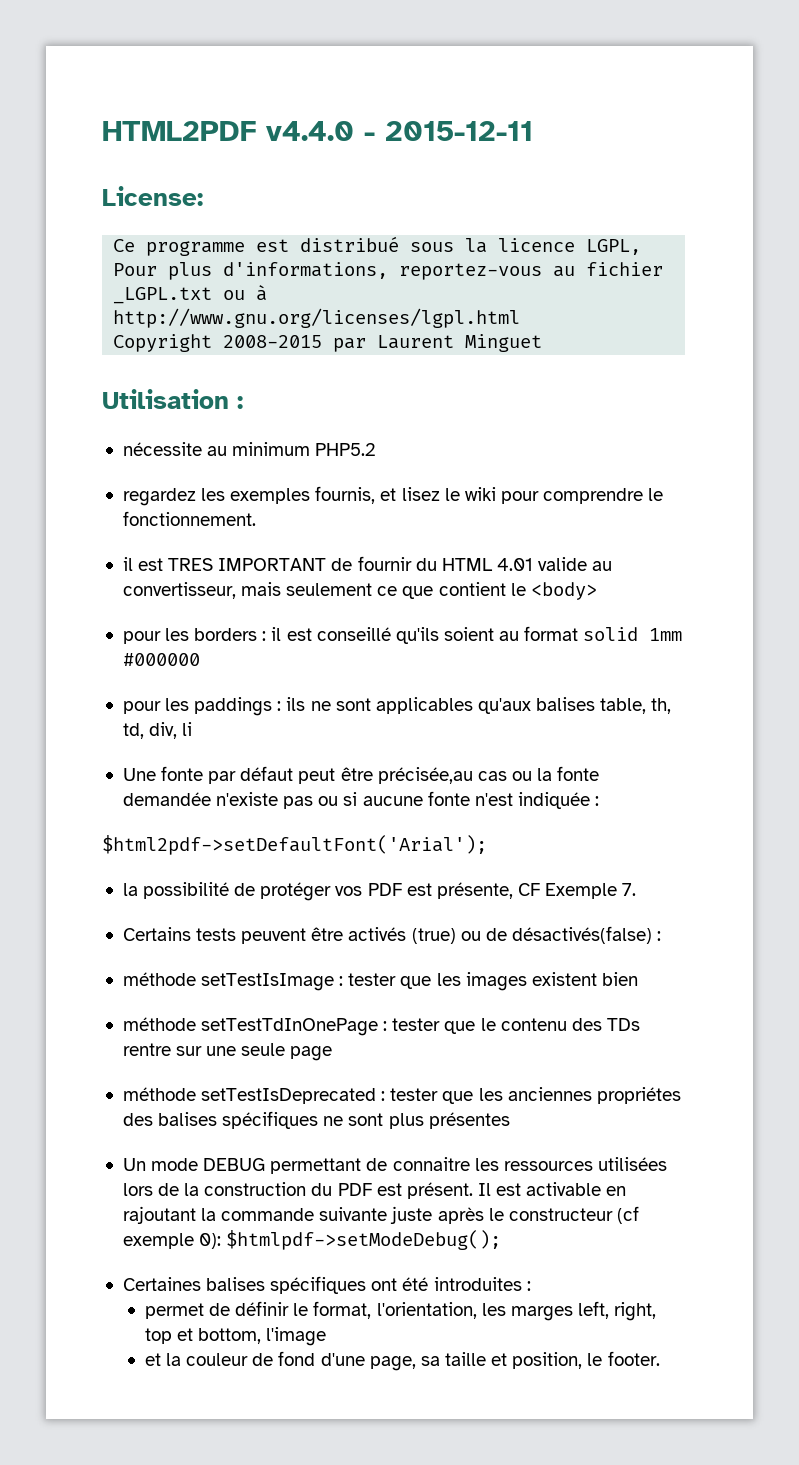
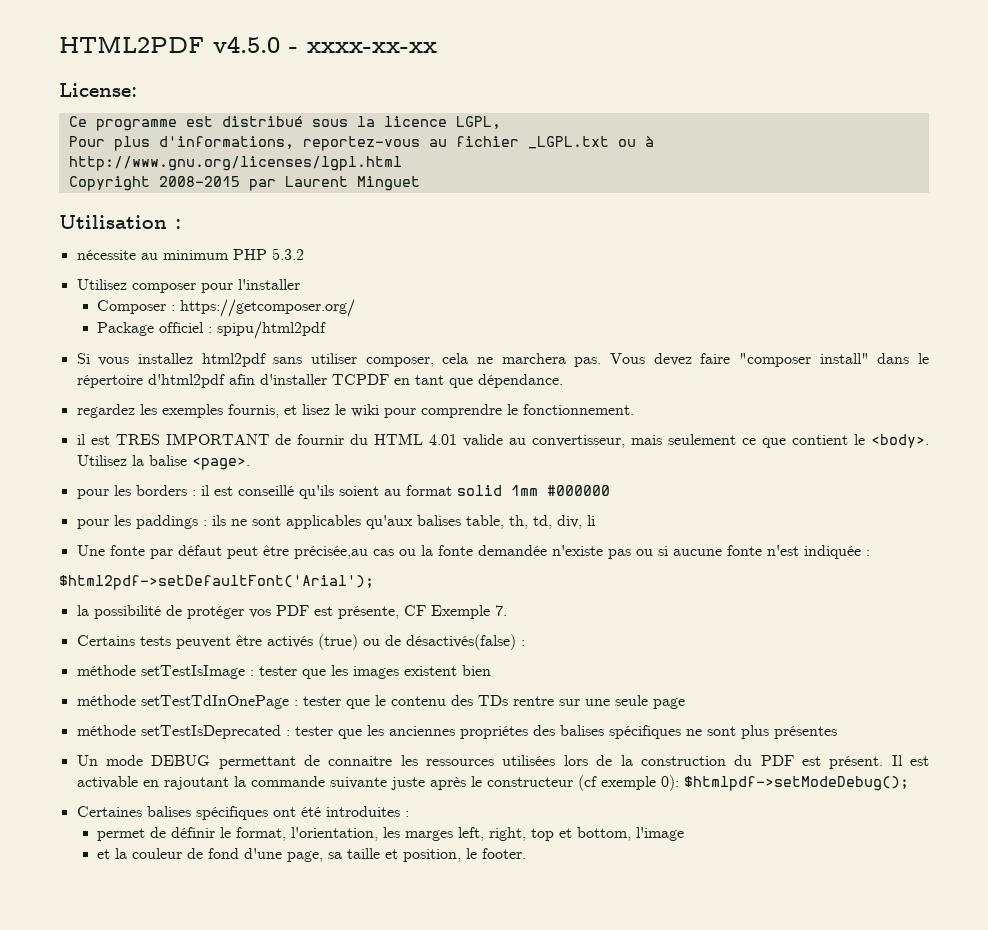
- HTML2PDF v4.4.0 - 2015-12-11
+ HTML2PDF v4.5.0 - xxxx-xx-xx
- nécessite au minimum PHP5.2
+ nécessite au minimum PHP 5.3.2
+ Utilisez composer pour l'installer
+ Composer : https://getcomposer.org/
+ Package officiel : spipu/html2pdf
+ Si vous installez html2pdf sans utiliser composer, cela ne marchera pas. Vous devez faire "composer install" dans le répertoire d'html2pdf afin d'installer TCPDF en tant que dépendance.
- il est TRES IMPORTANT de fournir du HTML 4.01 valide au convertisseur, mais seulement ce que contient le <body>
+ il est TRES IMPORTANT de fournir du HTML 4.01 valide au convertisseur, mais seulement ce que contient le <body>. Utilisez la balise <page>.

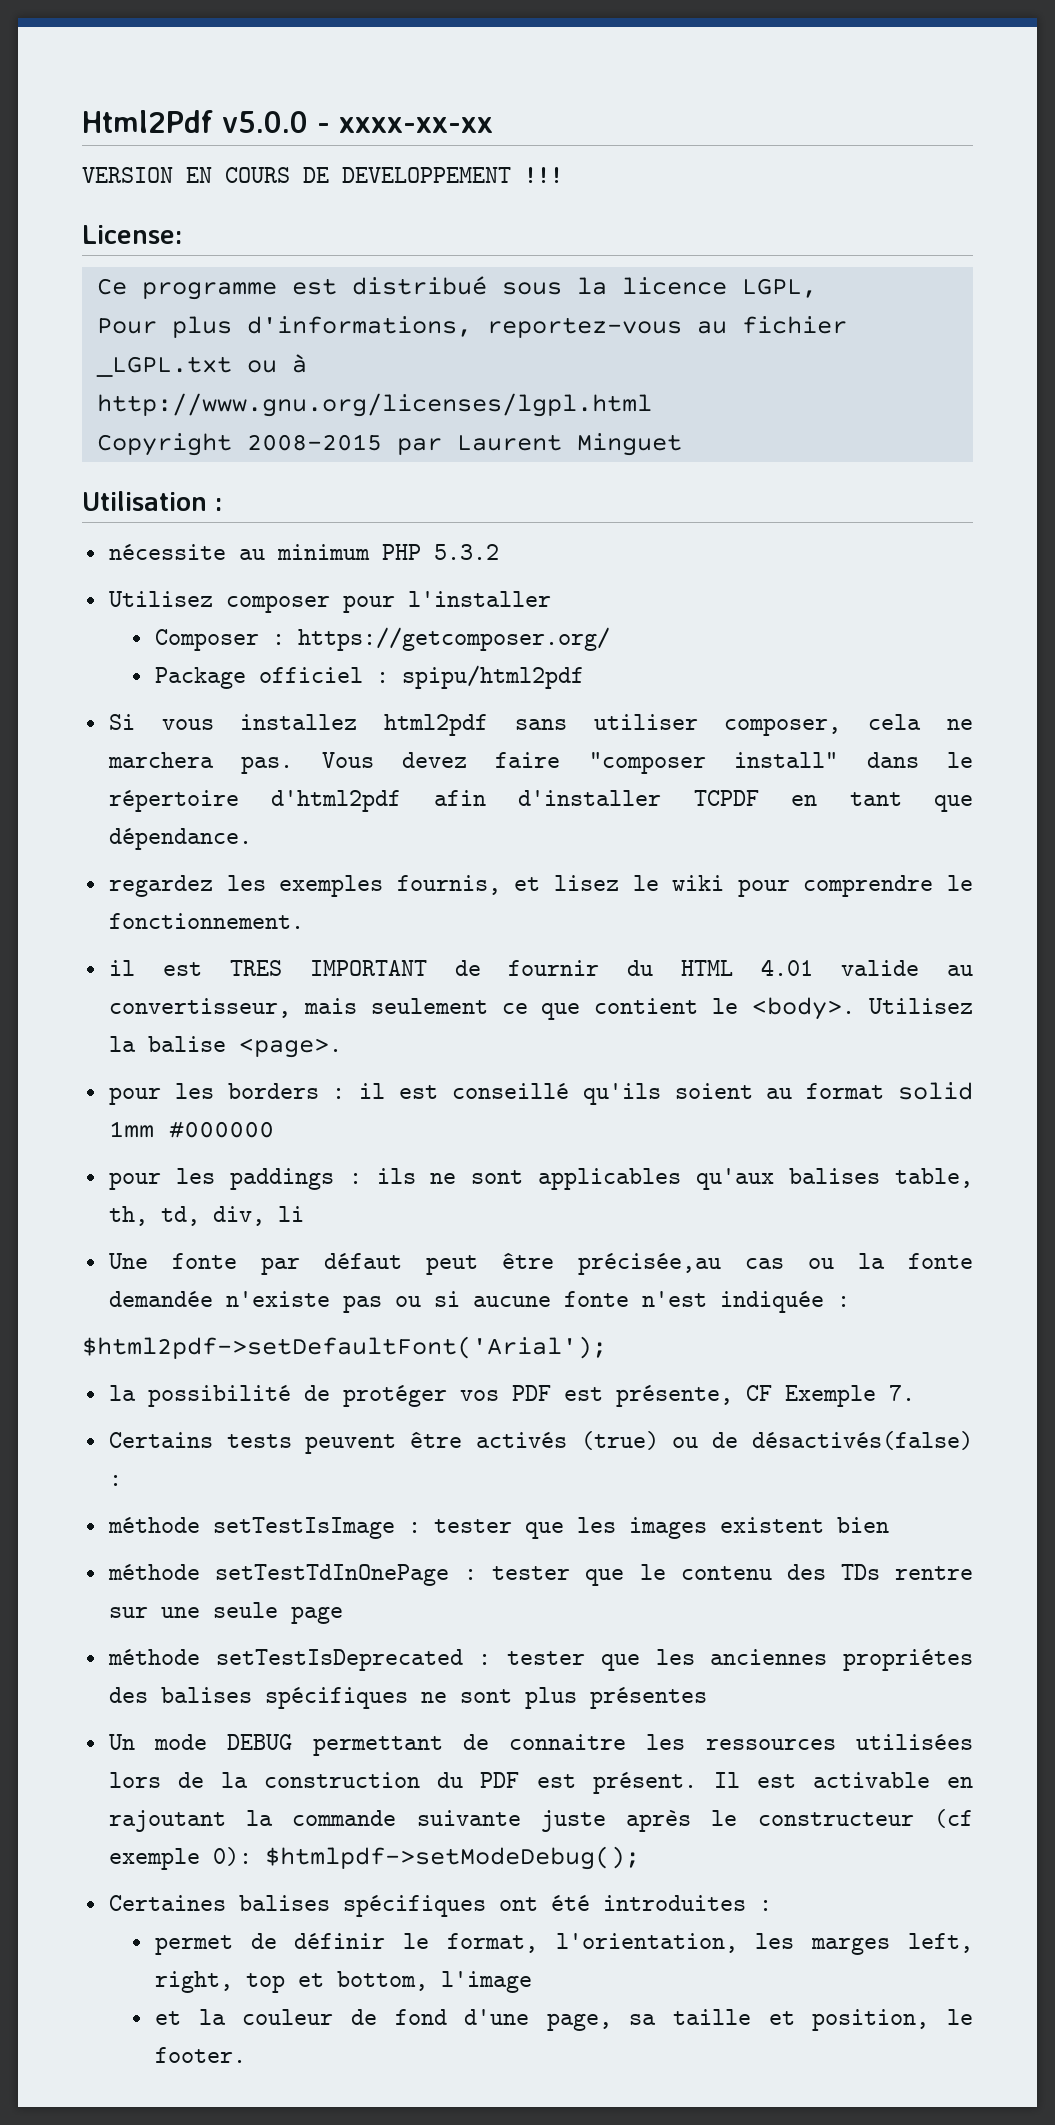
- HTML2PDF v4.5.0 - xxxx-xx-xx
+ Html2Pdf v5.0.0 - xxxx-xx-xx
+ VERSION EN COURS DE DEVELOPPEMENT !!!

